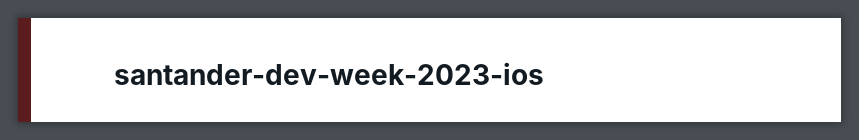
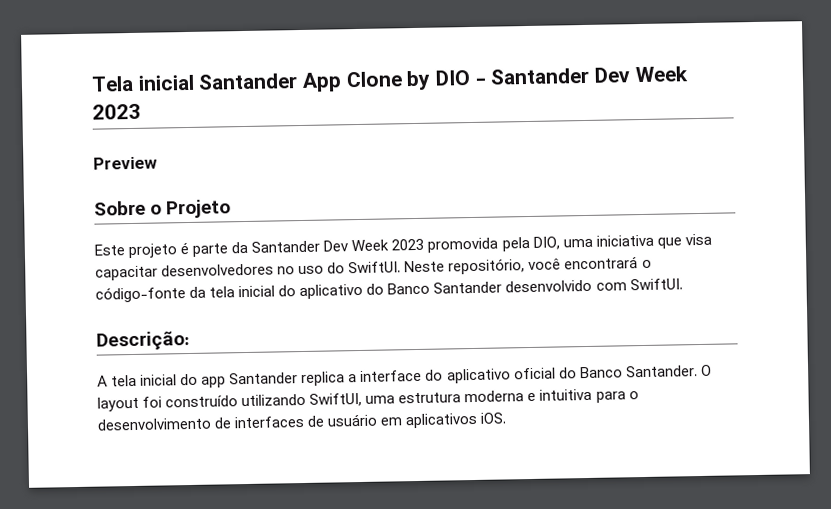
- santander-dev-week-2023-ios
+ Tela inicial Santander App Clone by DIO - Santander Dev Week 2023
+ Preview
+ Sobre o Projeto
+ Este projeto é parte da Santander Dev Week 2023 promovida pela DIO, uma iniciativa que visa capacitar desenvolvedores no uso do SwiftUI. Neste repositório, você encontrará o código-fonte da tela inicial do aplicativo do Banco Santander desenvolvido com SwiftUI.
+ Descrição:
+ A tela inicial do app Santander replica a interface do aplicativo oficial do Banco Santander. O layout foi construído utilizando SwiftUI, uma estrutura moderna e intuitiva para o desenvolvimento de interfaces de usuário em aplicativos iOS.

